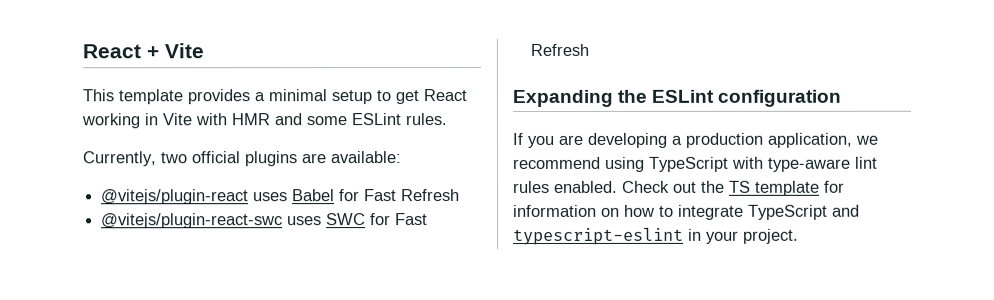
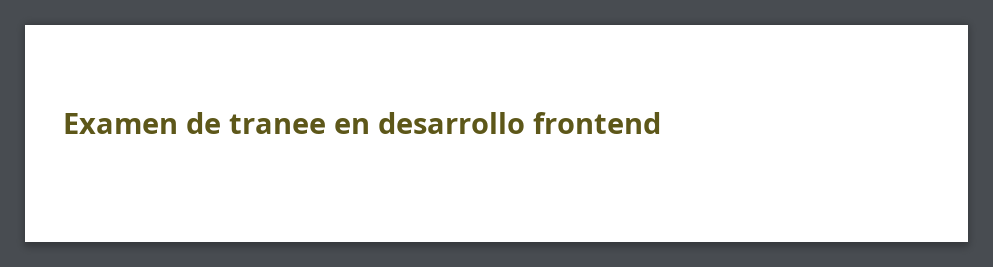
- React + Vite
- This template provides a minimal setup to get React working in Vite with HMR and some ESLint rules.
- Currently, two official plugins are available:
- @vitejs/plugin-react uses Babel for Fast Refresh
- @vitejs/plugin-react-swc uses SWC for Fast Refresh
- Expanding the ESLint configuration
- If you are developing a production application, we recommend using TypeScript with type-aware lint rules enabled. Check out the TS template for information on how to integrate TypeScript and typescript-eslint in your project.
+ Examen de tranee en desarrollo frontend

